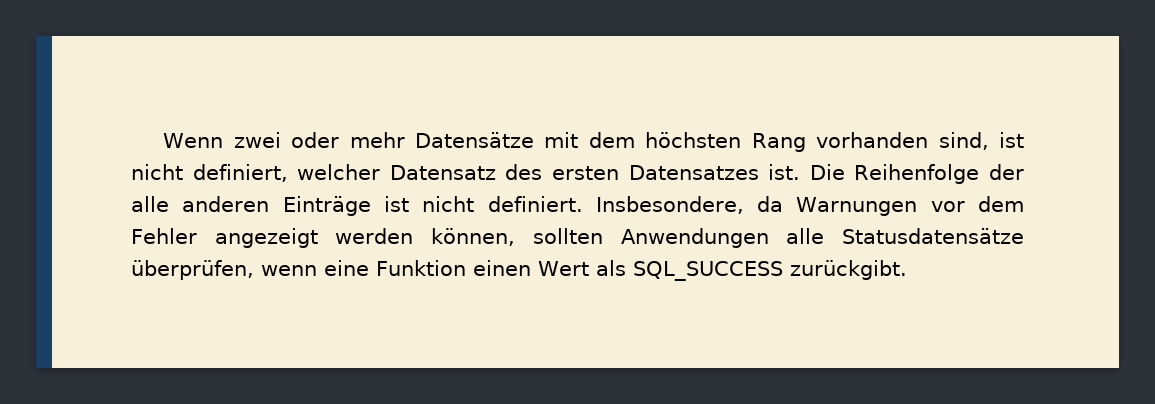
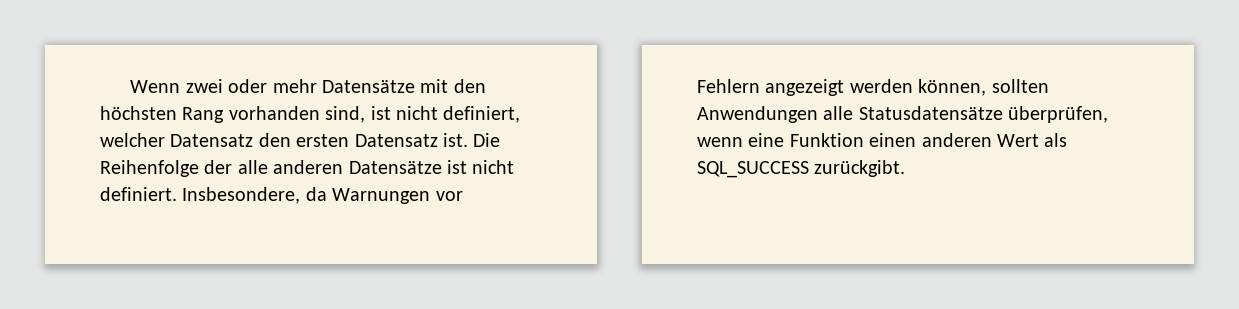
- Wenn zwei oder mehr Datensätze mit dem höchsten Rang vorhanden sind, ist nicht definiert, welcher Datensatz des ersten Datensatzes ist.
+ Wenn zwei oder mehr Datensätze mit den höchsten Rang vorhanden sind, ist nicht definiert, welcher Datensatz den ersten Datensatz ist.
- Die Reihenfolge der alle anderen Einträge ist nicht definiert.
+ Die Reihenfolge der alle anderen Datensätze ist nicht definiert.
- Insbesondere, da Warnungen vor dem Fehler angezeigt werden können, sollten Anwendungen alle Statusdatensätze überprüfen, wenn eine Funktion einen Wert als SQL_SUCCESS zurückgibt.
+ Insbesondere, da Warnungen vor Fehlern angezeigt werden können, sollten Anwendungen alle Statusdatensätze überprüfen, wenn eine Funktion einen anderen Wert als SQL_SUCCESS zurückgibt.

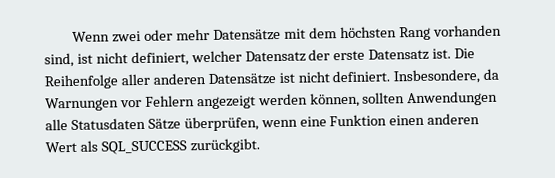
- Wenn zwei oder mehr Datensätze mit den höchsten Rang vorhanden sind, ist nicht definiert, welcher Datensatz den ersten Datensatz ist.
+ Wenn zwei oder mehr Datensätze mit dem höchsten Rang vorhanden sind, ist nicht definiert, welcher Datensatz der erste Datensatz ist.
- Die Reihenfolge der alle anderen Datensätze ist nicht definiert.
+ Die Reihenfolge aller anderen Datensätze ist nicht definiert.
- Insbesondere, da Warnungen vor Fehlern angezeigt werden können, sollten Anwendungen alle Statusdatensätze überprüfen, wenn eine Funktion einen anderen Wert als SQL_SUCCESS zurückgibt.
+ Insbesondere, da Warnungen vor Fehlern angezeigt werden können, sollten Anwendungen alle Statusdaten Sätze überprüfen, wenn eine Funktion einen anderen Wert als SQL_SUCCESS zurückgibt.

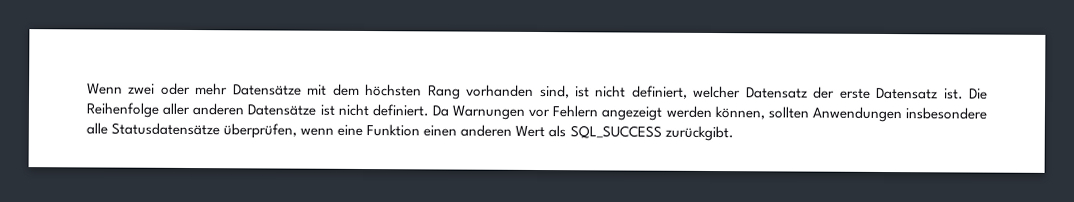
- Insbesondere, da Warnungen vor Fehlern angezeigt werden können, sollten Anwendungen alle Statusdaten Sätze überprüfen, wenn eine Funktion einen anderen Wert als SQL_SUCCESS zurückgibt.
+ Da Warnungen vor Fehlern angezeigt werden können, sollten Anwendungen insbesondere alle Statusdatensätze überprüfen, wenn eine Funktion einen anderen Wert als SQL_SUCCESS zurückgibt.

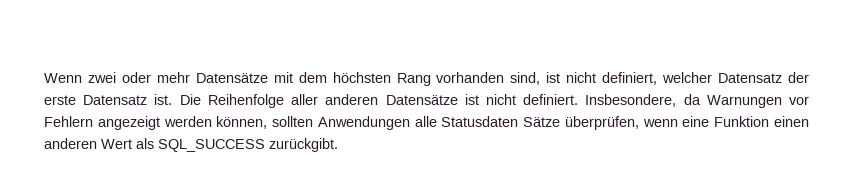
- Da Warnungen vor Fehlern angezeigt werden können, sollten Anwendungen insbesondere alle Statusdatensätze überprüfen, wenn eine Funktion einen anderen Wert als SQL_SUCCESS zurückgibt.
+ Insbesondere, da Warnungen vor Fehlern angezeigt werden können, sollten Anwendungen alle Statusdaten Sätze überprüfen, wenn eine Funktion einen anderen Wert als SQL_SUCCESS zurückgibt.

